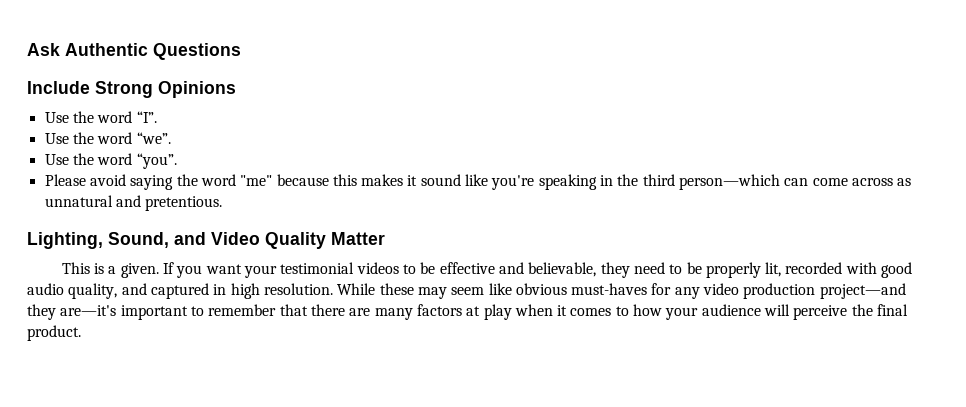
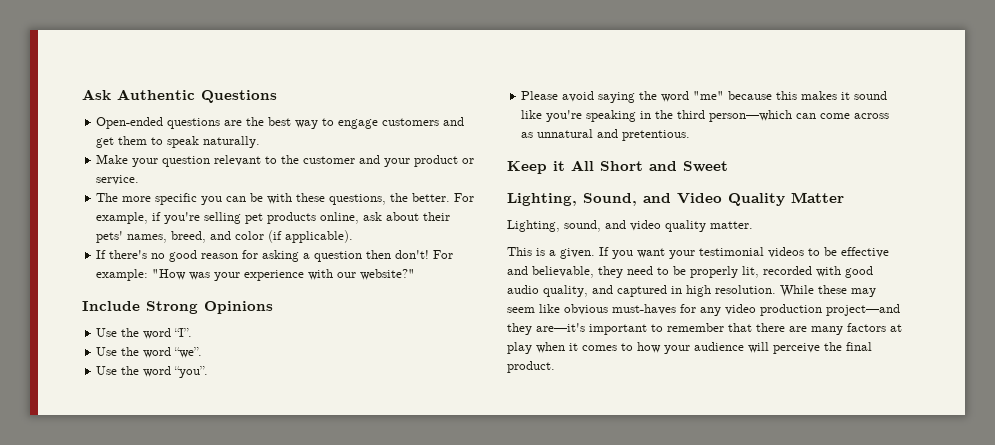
+ Open-ended questions are the best way to engage customers and get them to speak naturally.
+ Make your question relevant to the customer and your product or service.
+ The more specific you can be with these questions, the better. For example, if you're selling pet products online, ask about their pets' names, breed, and color (if applicable).
+ If there's no good reason for asking a question then don't! For example: "How was your experience with our website?"
+ Keep it All Short and Sweet
+ Lighting, sound, and video quality matter.

